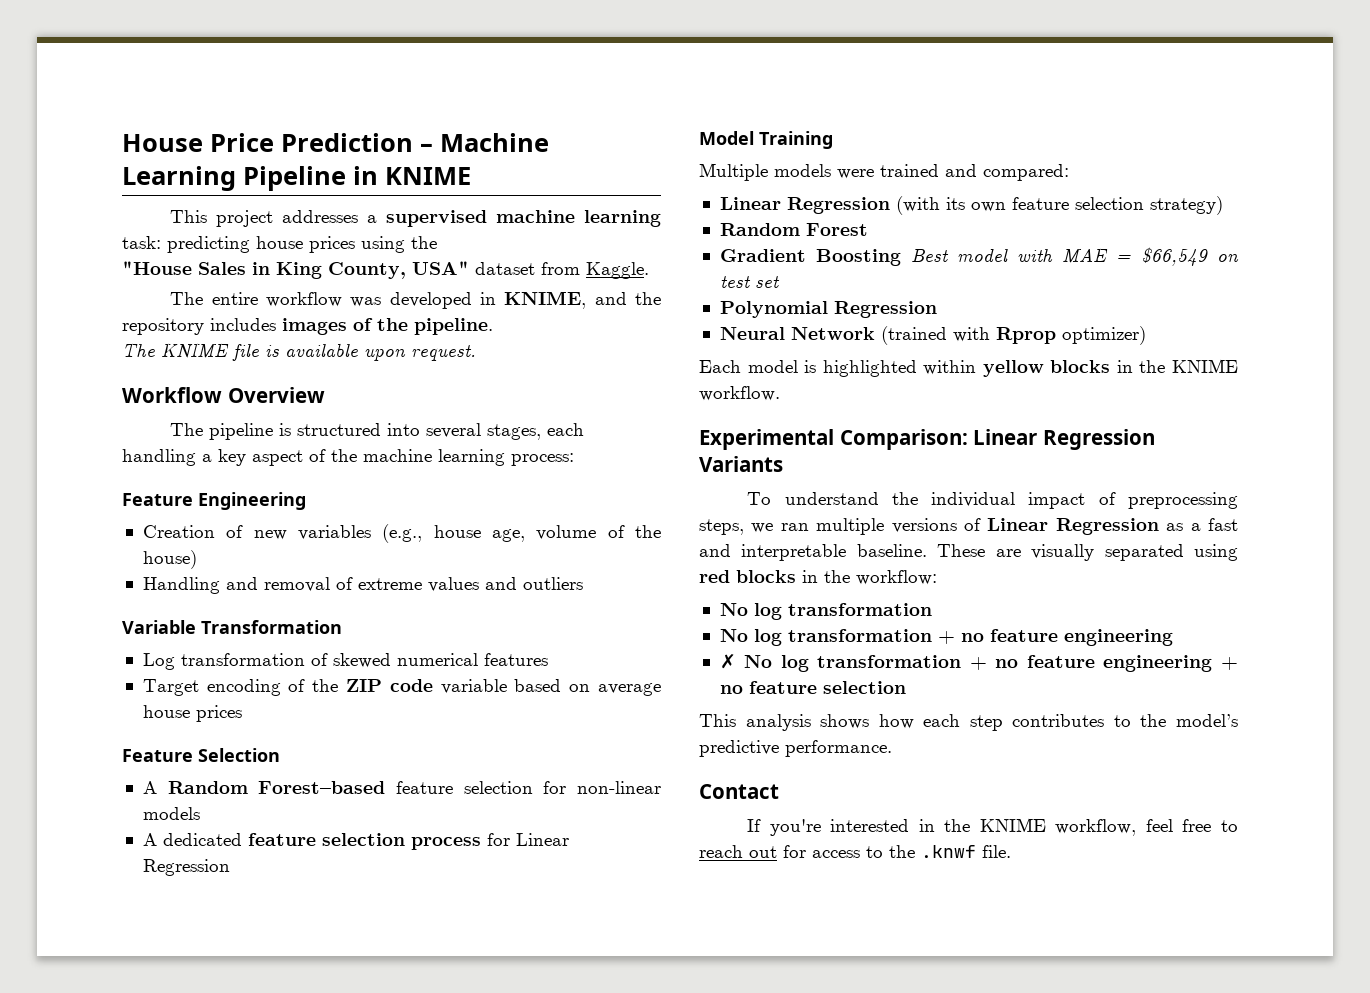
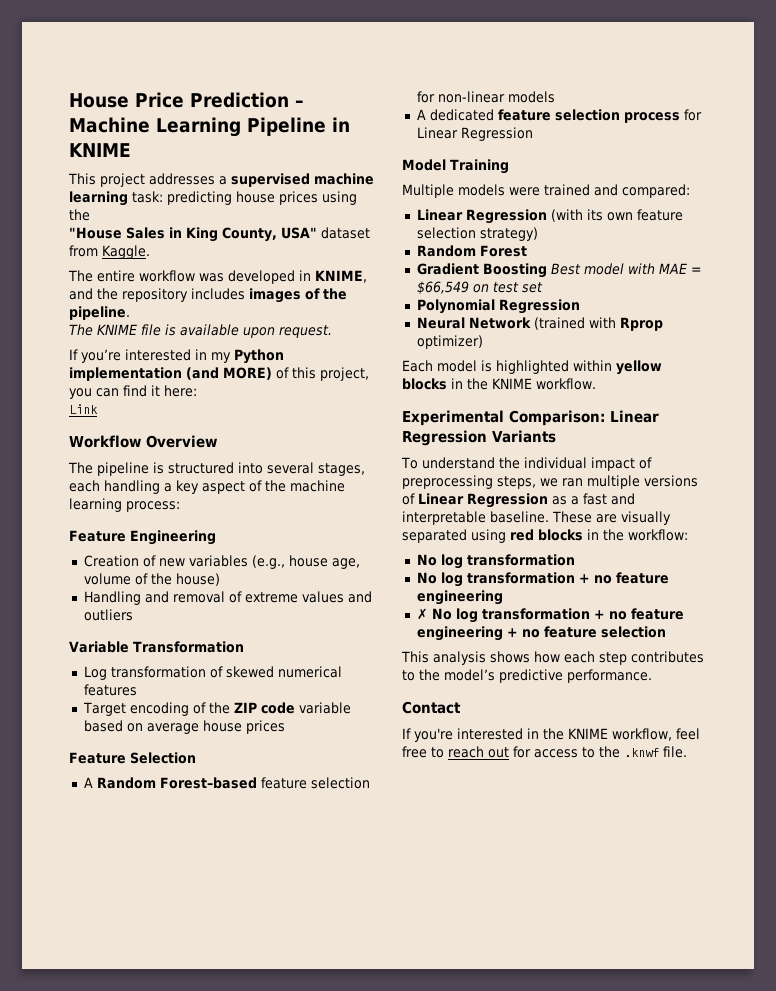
+ If you’re interested in my Python implementation (and MORE) of this project, you can find it here:
+ Link

